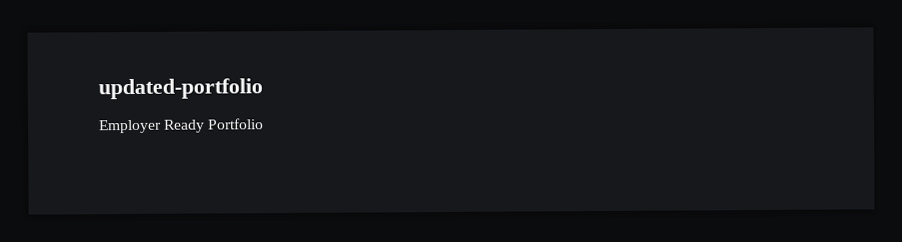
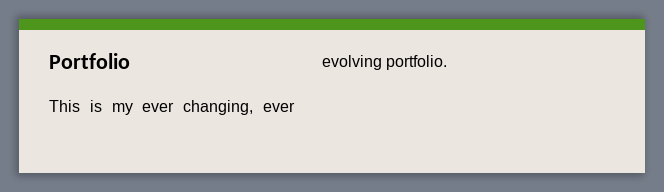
- updated-portfolio
- Employer Ready Portfolio
+ Portfolio
+ This is my ever changing, ever evolving portfolio.

